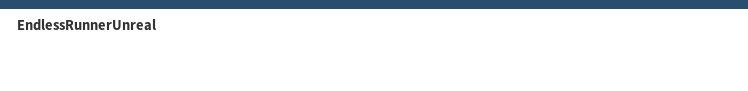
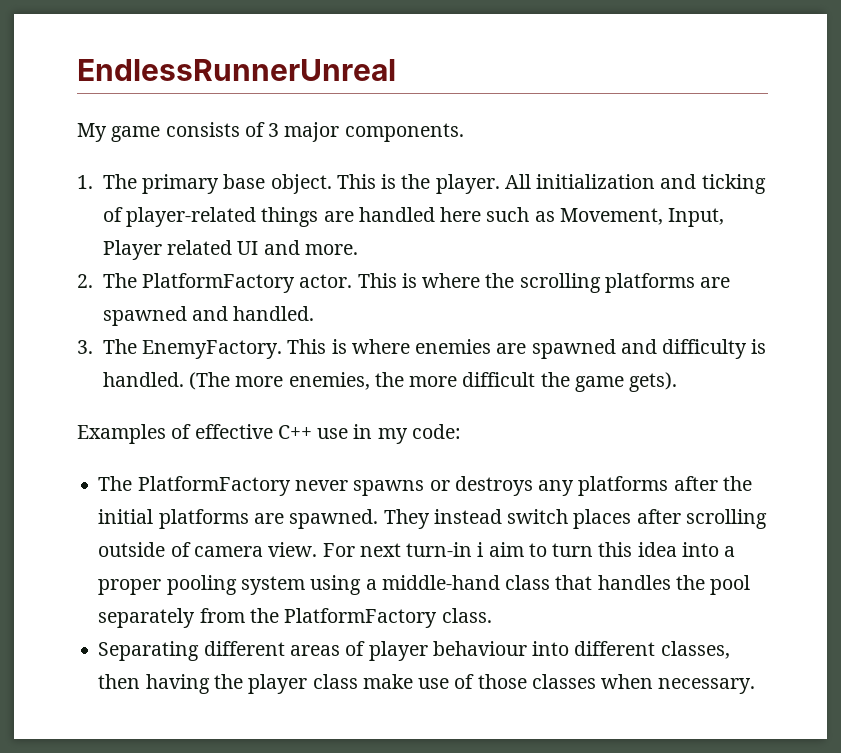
+ My game consists of 3 major components.
+ 1. The primary base object. This is the player. All initialization and ticking of player-related things are handled here such as Movement, Input, Player related UI and more.
+ 2. The PlatformFactory actor. This is where the scrolling platforms are spawned and handled.
+ 3. The EnemyFactory. This is where enemies are spawned and difficulty is handled. (The more enemies, the more difficult the game gets).
+ Examples of effective C++ use in my code:
+ The PlatformFactory never spawns or destroys any platforms after the initial platforms are spawned. They instead switch places after scrolling outside of camera view. For next turn-in i aim to turn this idea into a proper pooling system using a middle-hand class that handles the pool separately from the PlatformFactory class.
+ Separating different areas of player behaviour into different classes, then having the player class make use of those classes when necessary.

